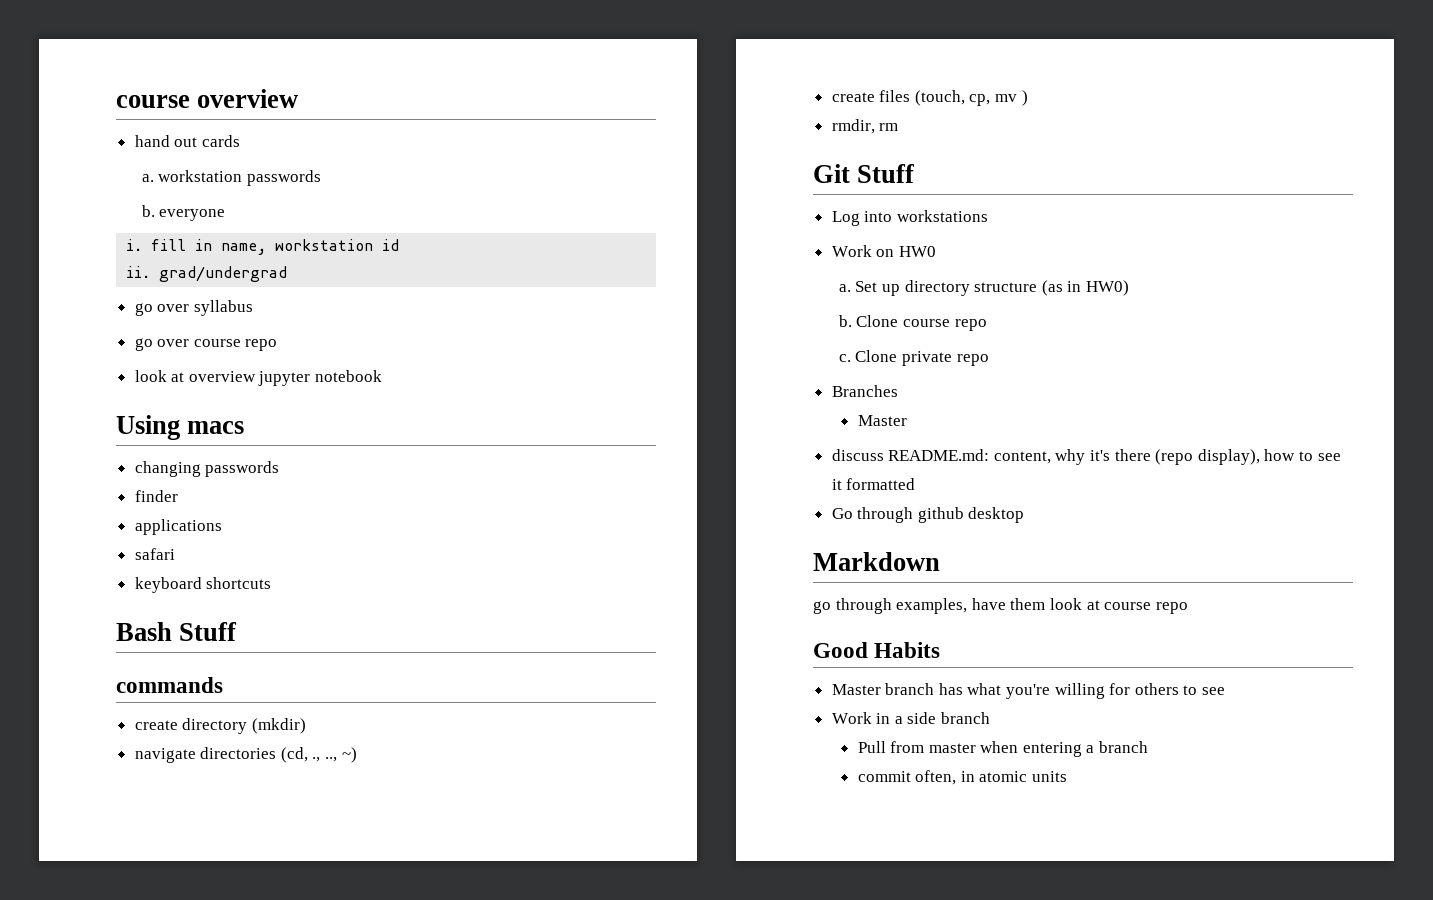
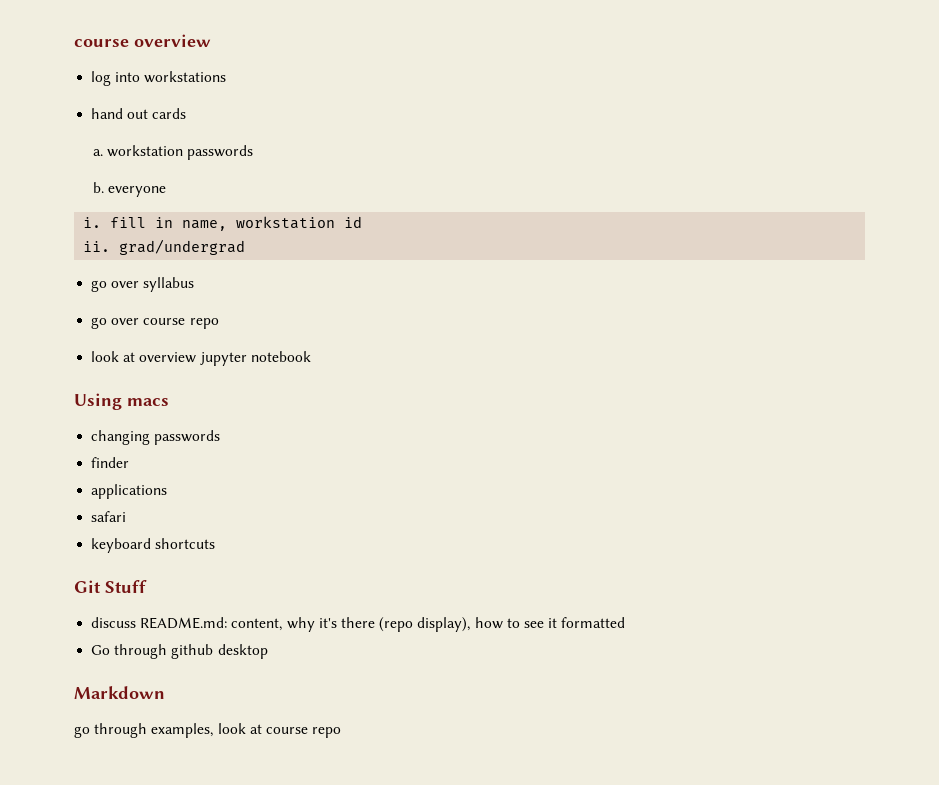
+ log into workstations
- Bash Stuff
- commands
- create directory (mkdir)
- navigate directories (cd, ., .., ~)
- create files (touch, cp, mv )
- rmdir, rm
  Git Stuff
- Log into workstations
- Work on HW0
- a. Set up directory structure (as in HW0)
- b. Clone course repo
- c. Clone private repo
- Branches
- Master
- go through examples, have them look at course repo
+ go through examples, look at course repo
- Good Habits
- Master branch has what you're willing for others to see
- Work in a side branch
- Pull from master when entering a branch
- commit often, in atomic units

